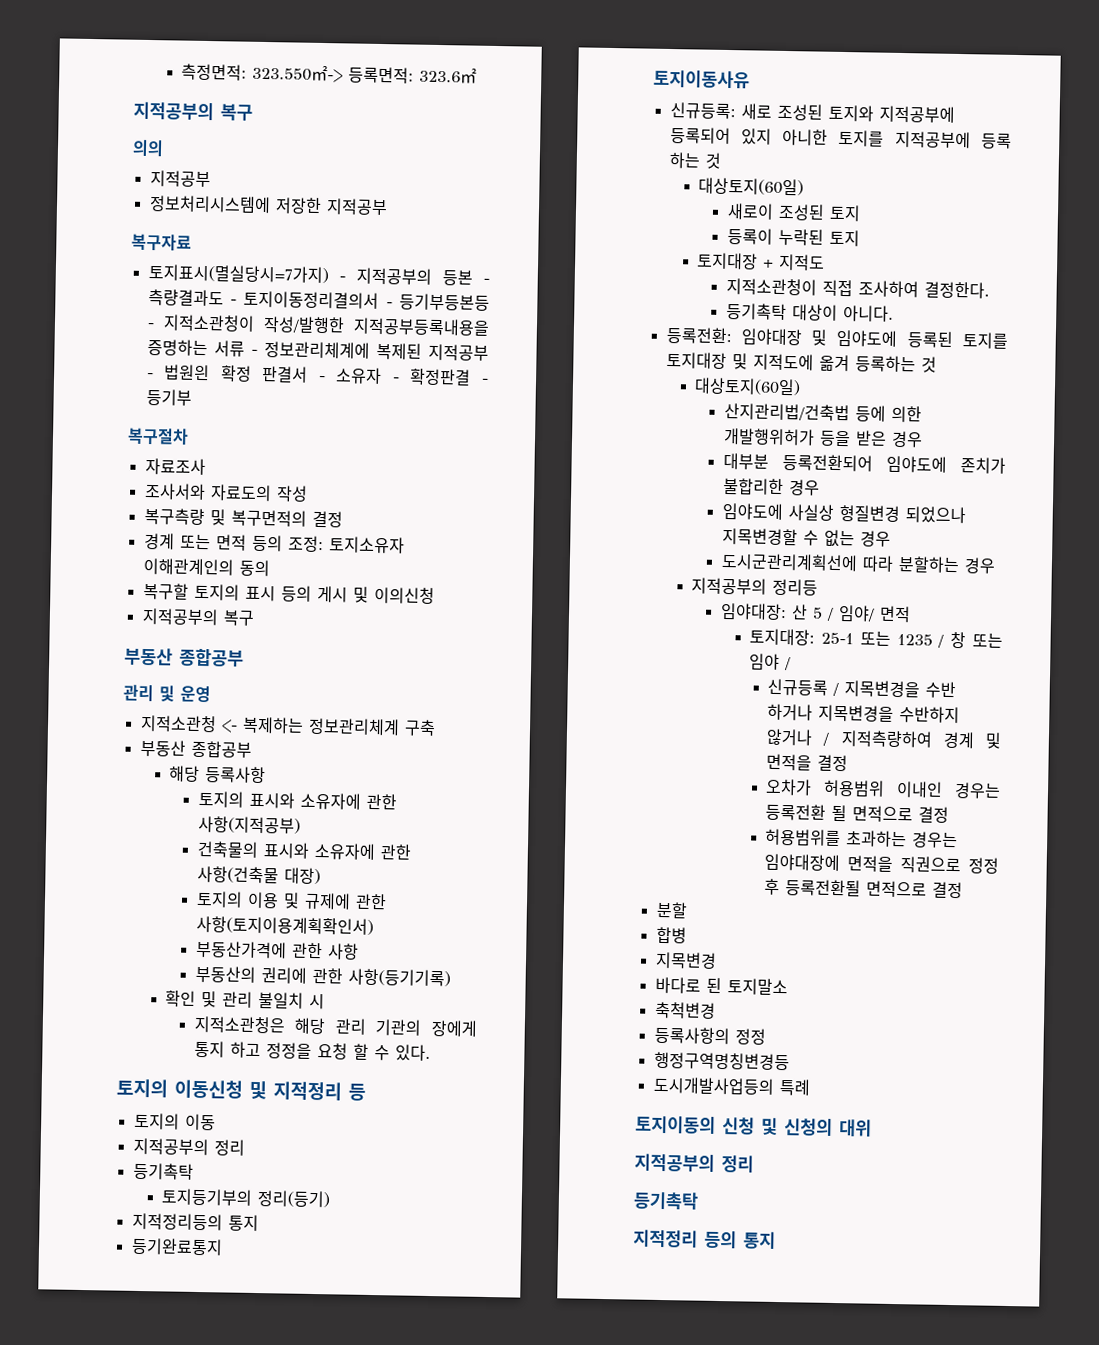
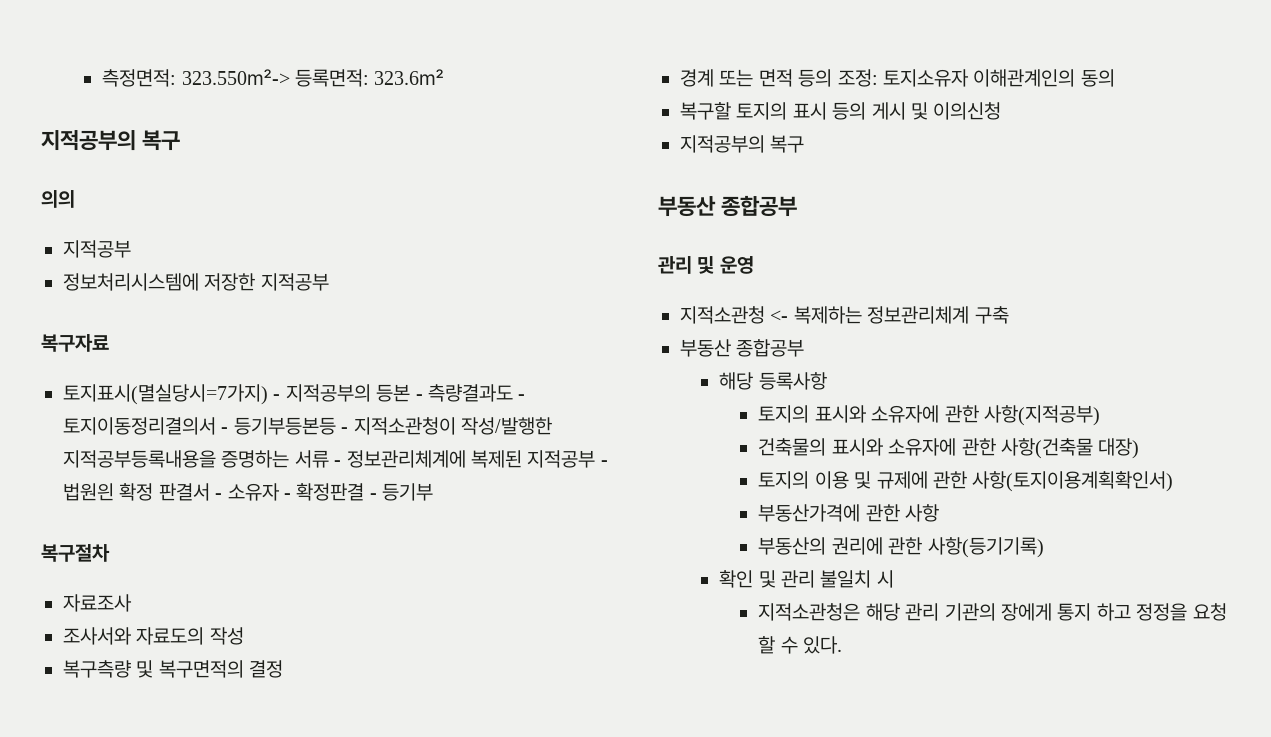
- 토지의 이동신청 및 지적정리 등
- 토지의 이동
- 지적공부의 정리
- 등기촉탁
- 토지등기부의 정리(등기)
- 지적정리등의 통지
- 등기완료통지
- 토지이동사유
- 신규등록: 새로 조성된 토지와 지적공부에 등록되어 있지 아니한 토지를 지적공부에 등록 하는 것
- 대상토지(60일)
- 새로이 조성된 토지
- 등록이 누락된 토지
- 토지대장 + 지적도
- 지적소관청이 직접 조사하여 결정한다.
- 등기촉탁 대상이 아니다.
- 등록전환: 임야대장 및 임야도에 등록된 토지를 토지대장 및 지적도에 옮겨 등록하는 것
- 대상토지(60일)
- 산지관리법/건축법 등에 의한 개발행위허가 등을 받은 경우
- 대부분 등록전환되어 임야도에 존치가 불합리한 경우
- 임야도에 사실상 형질변경 되었으나 지목변경할 수 없는 경우
- 도시군관리계획선에 따라 분할하는 경우
- 지적공부의 정리등
- 임야대장: 산 5 / 임야/ 면적
- 토지대장: 25-1 또는 1235 / 창 또는 임야 /
- 신규등록 / 지목변경을 수반 하거나 지목변경을 수반하지 않거나 / 지적측량하여 경계 및 면적을 결정
- 오차가 허용범위 이내인 경우는 등록전환 될 면적으로 결정
- 허용범위를 초과하는 경우는 임야대장에 면적을 직권으로 정정 후 등록전환될 면적으로 결정
- 분할
- 합병
- 지목변경
- 바다로 된 토지말소
- 축척변경
- 등록사항의 정정
- 행정구역명칭변경등
- 도시개발사업등의 특례
- 토지이동의 신청 및 신청의 대위
- 지적공부의 정리
- 등기촉탁
- 지적정리 등의 통지

